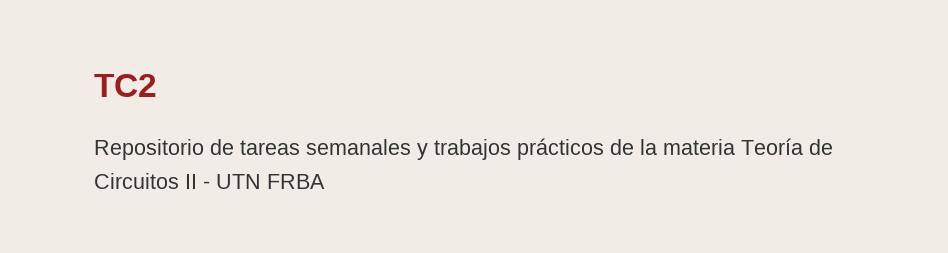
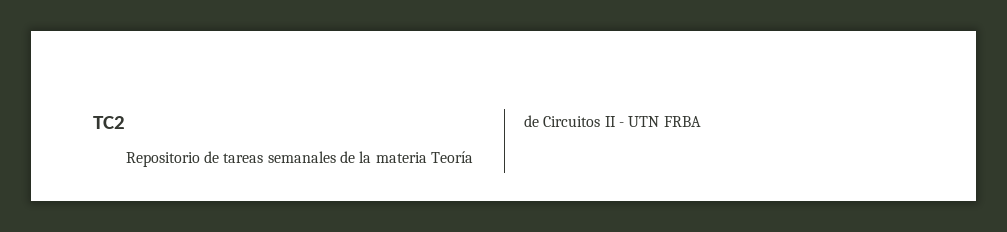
- Repositorio de tareas semanales y trabajos prácticos de la materia Teoría de Circuitos II - UTN FRBA
+ Repositorio de tareas semanales de la materia Teoría de Circuitos II - UTN FRBA

